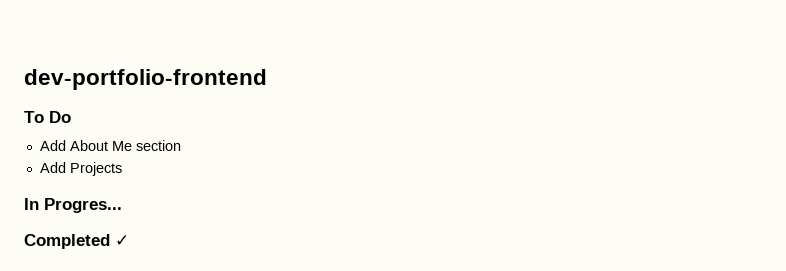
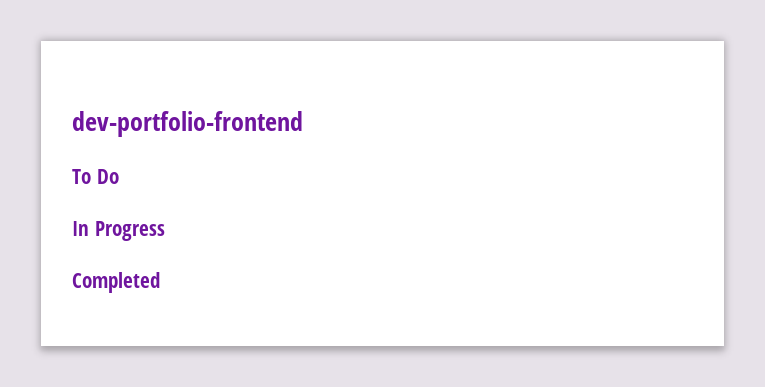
- Add About Me section
- Add Projects
- In Progres...
+ In Progress
- Completed ✓
+ Completed

